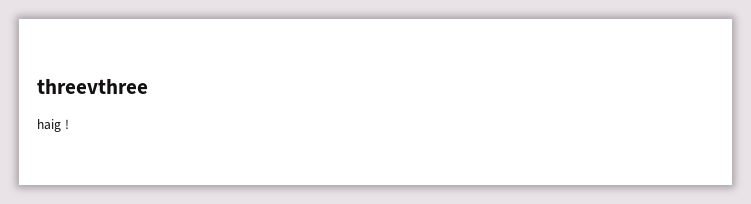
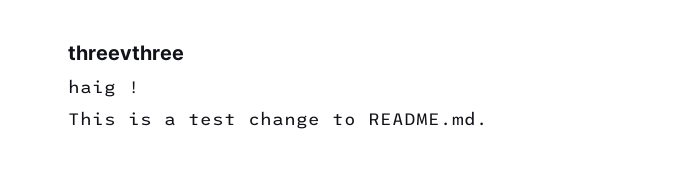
+ This is a test change to README.md.

